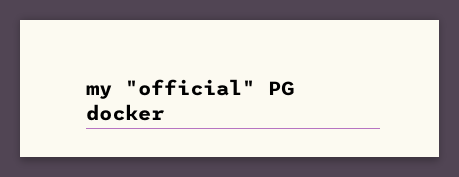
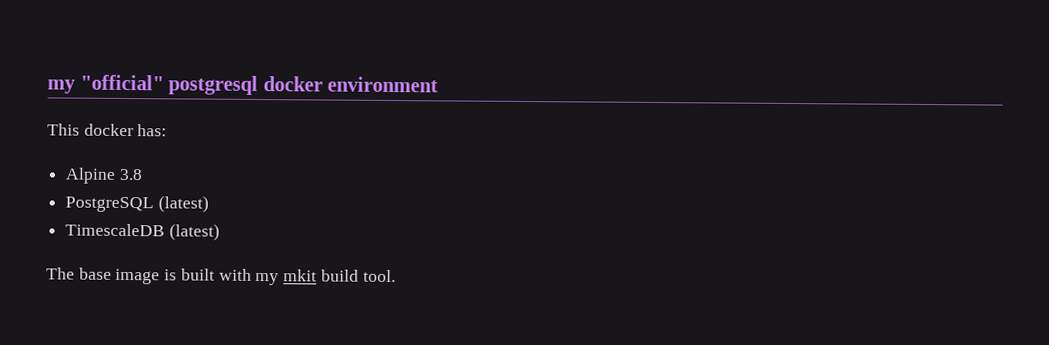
- my "official" PG docker
+ my "official" postgresql docker environment
+ This docker has:
+ Alpine 3.8
+ PostgreSQL (latest)
+ TimescaleDB (latest)
+ The base image is built with my mkit build tool.

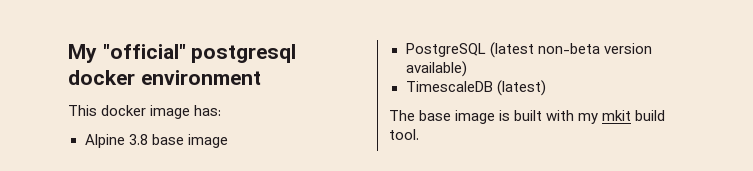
- my "official" postgresql docker environment
+ My "official" postgresql docker environment
- This docker has:
+ This docker image has:
- Alpine 3.8
+ Alpine 3.8 base image
- PostgreSQL (latest)
+ PostgreSQL (latest non-beta version available)

